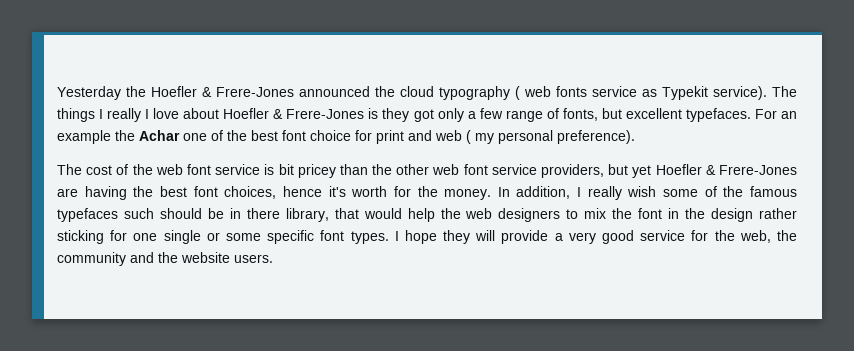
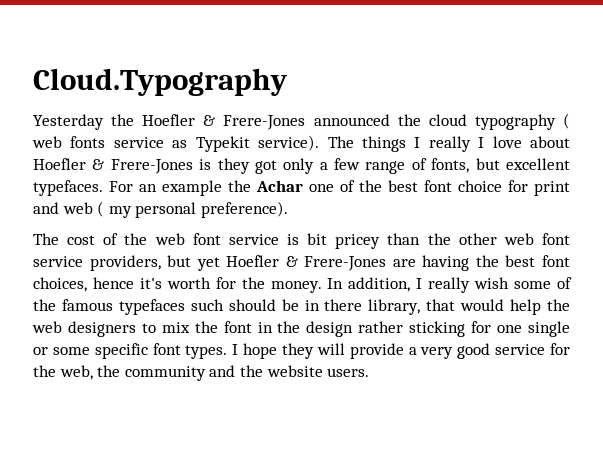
+ Cloud.Typography

